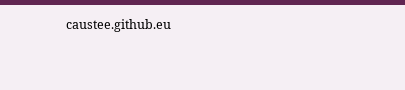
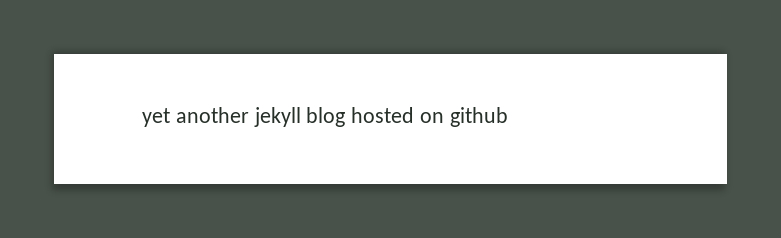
- caustee.github.eu
+ yet another jekyll blog hosted on github

